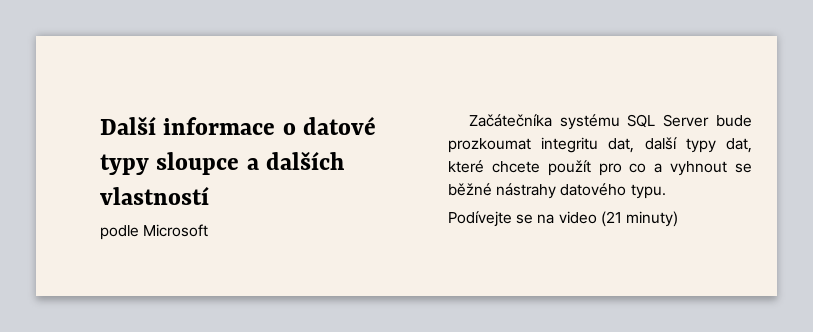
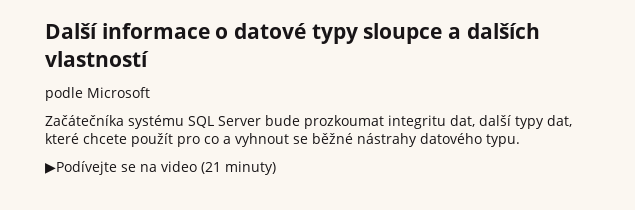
- Podívejte se na video (21 minuty)
+ ▶Podívejte se na video (21 minuty)

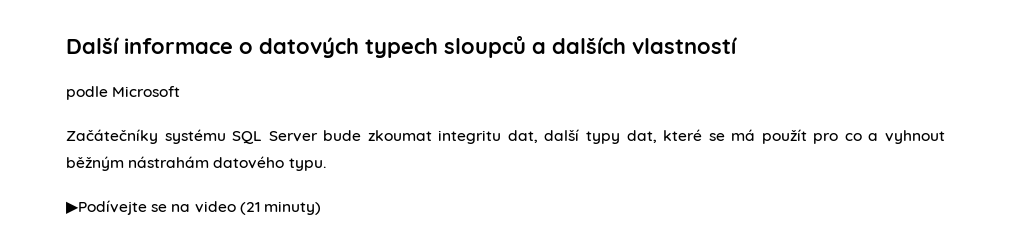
- Další informace o datové typy sloupce a dalších vlastností
+ Další informace o datových typech sloupců a dalších vlastností
- Začátečníka systému SQL Server bude prozkoumat integritu dat, další typy dat, které chcete použít pro co a vyhnout se běžné nástrahy datového typu.
+ Začátečníky systému SQL Server bude zkoumat integritu dat, další typy dat, které se má použít pro co a vyhnout běžným nástrahám datového typu.

